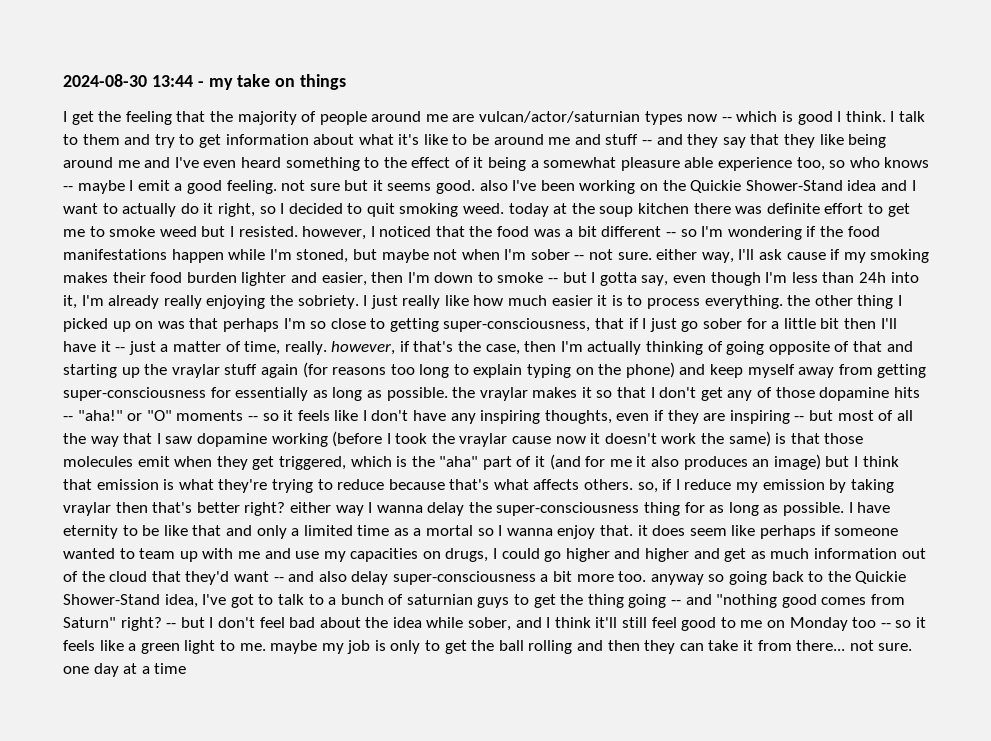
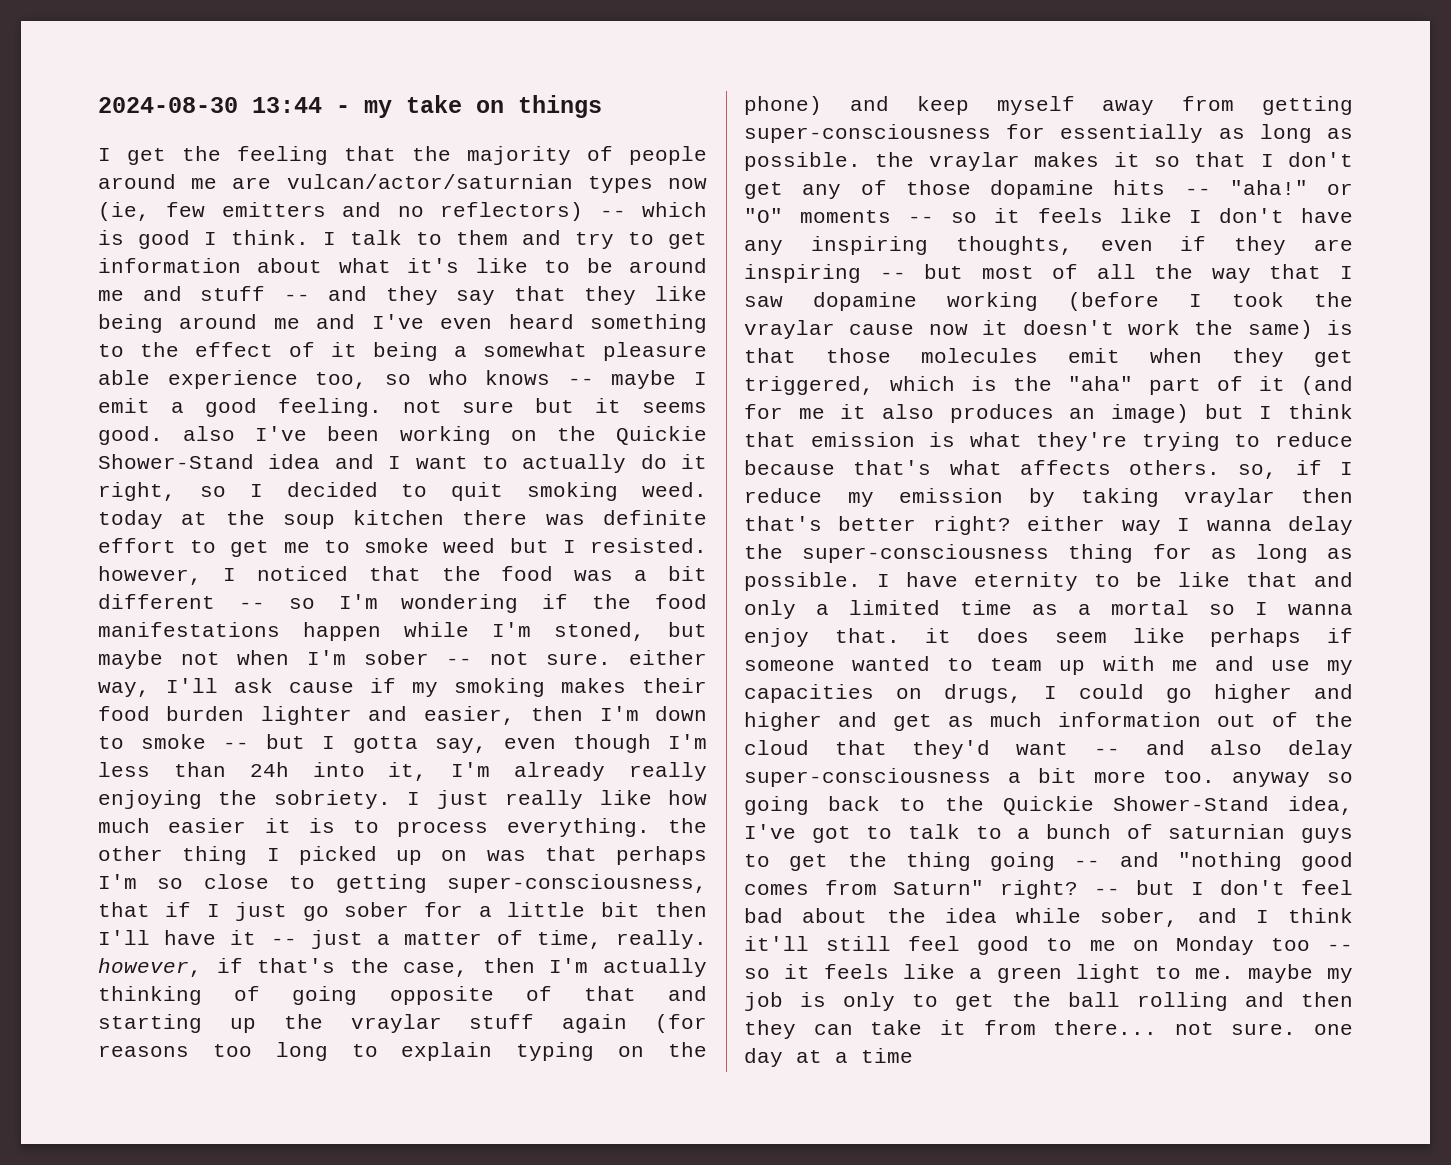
- I get the feeling that the majority of people around me are vulcan/actor/saturnian types now -- which is good I think.
+ I get the feeling that the majority of people around me are vulcan/actor/saturnian types now (ie, few emitters and no reflectors) -- which is good I think.

